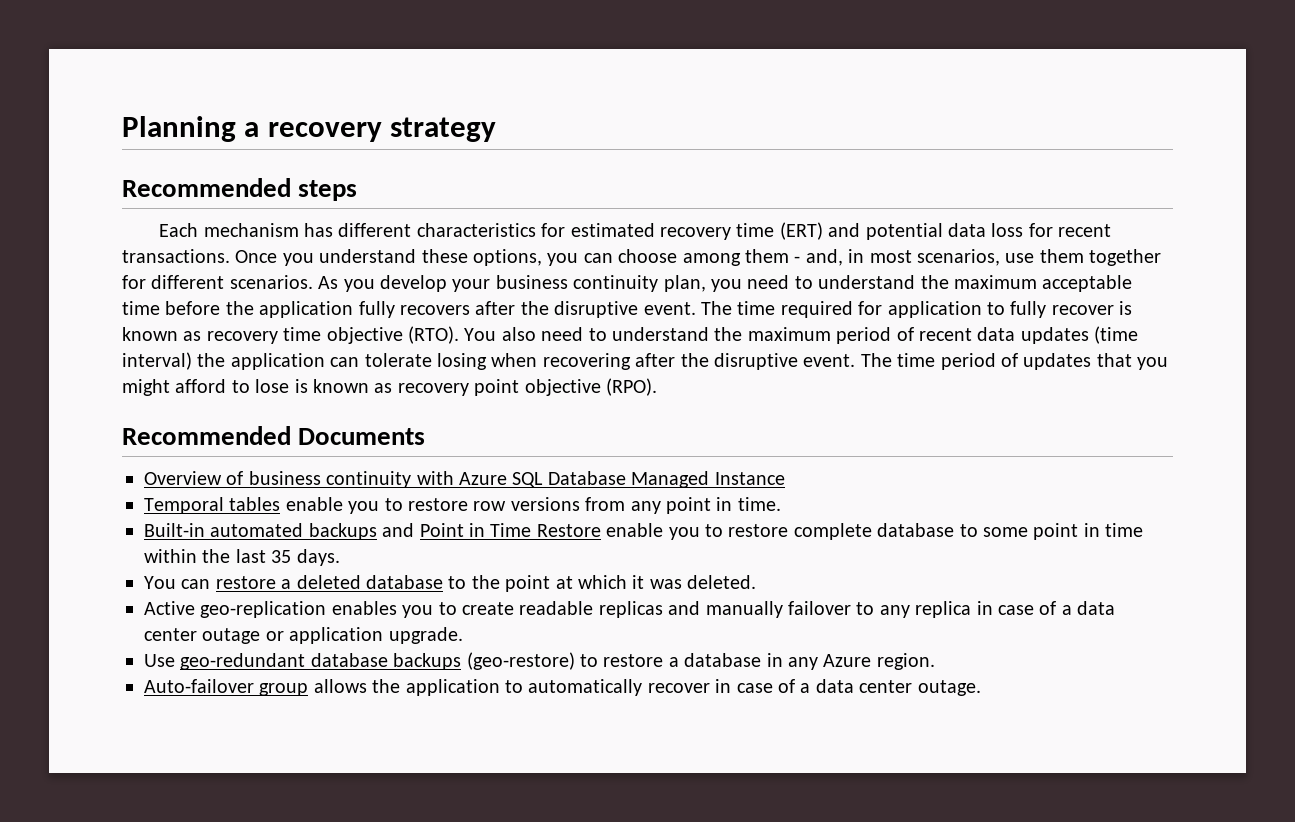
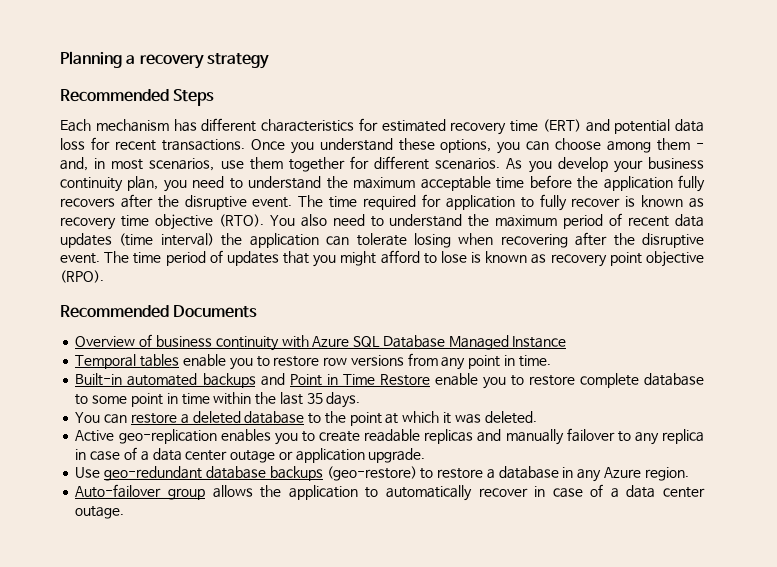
- Recommended steps
+ Recommended Steps

